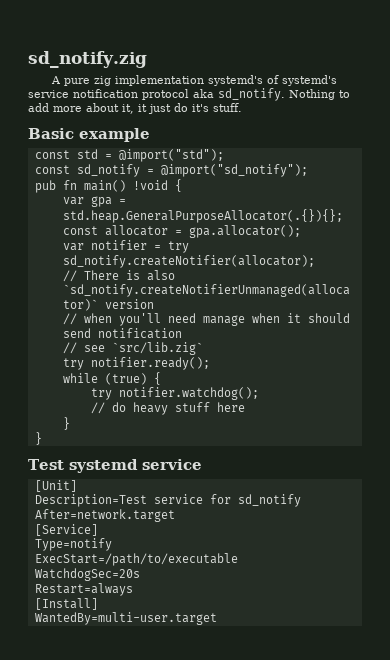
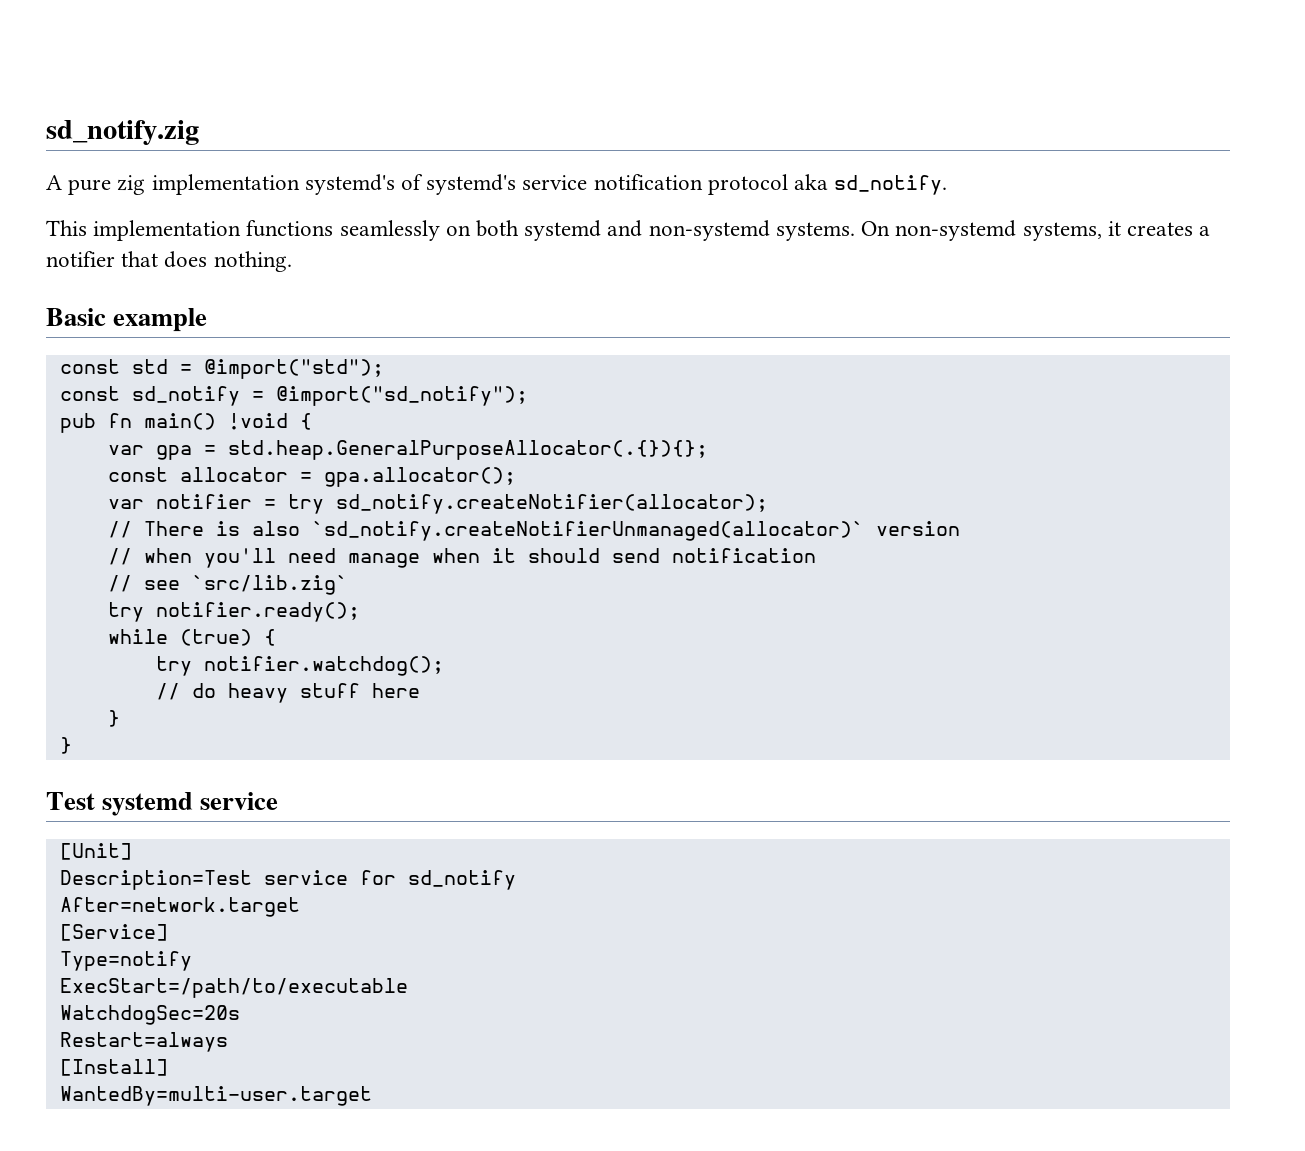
- A pure zig implementation systemd's of systemd's service notification protocol aka sd_notify. Nothing to add more about it, it just do it's stuff.
+ A pure zig implementation systemd's of systemd's service notification protocol aka sd_notify.
+ This implementation functions seamlessly on both systemd and non-systemd systems. On non-systemd systems, it creates a notifier that does nothing.

